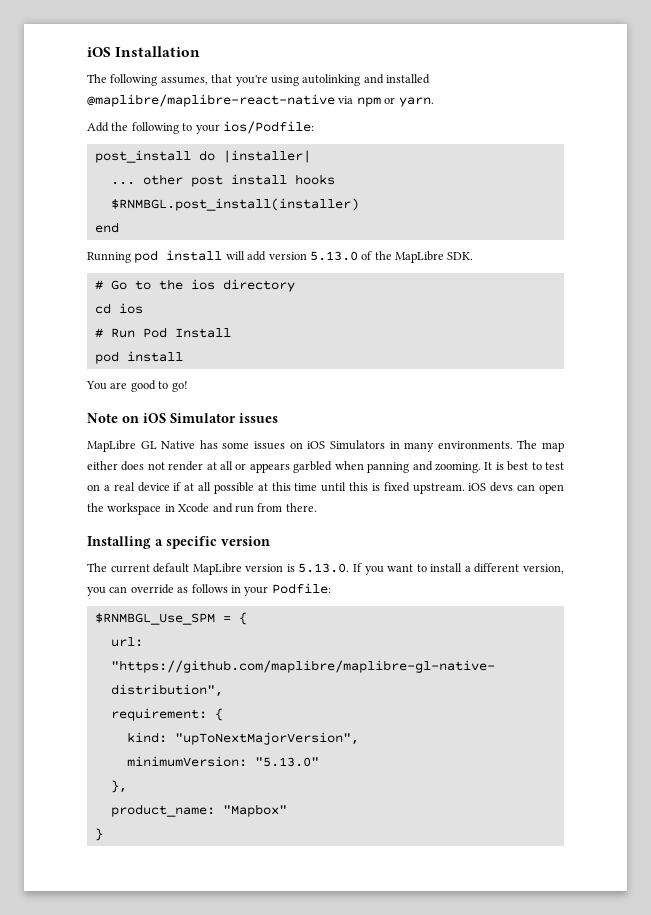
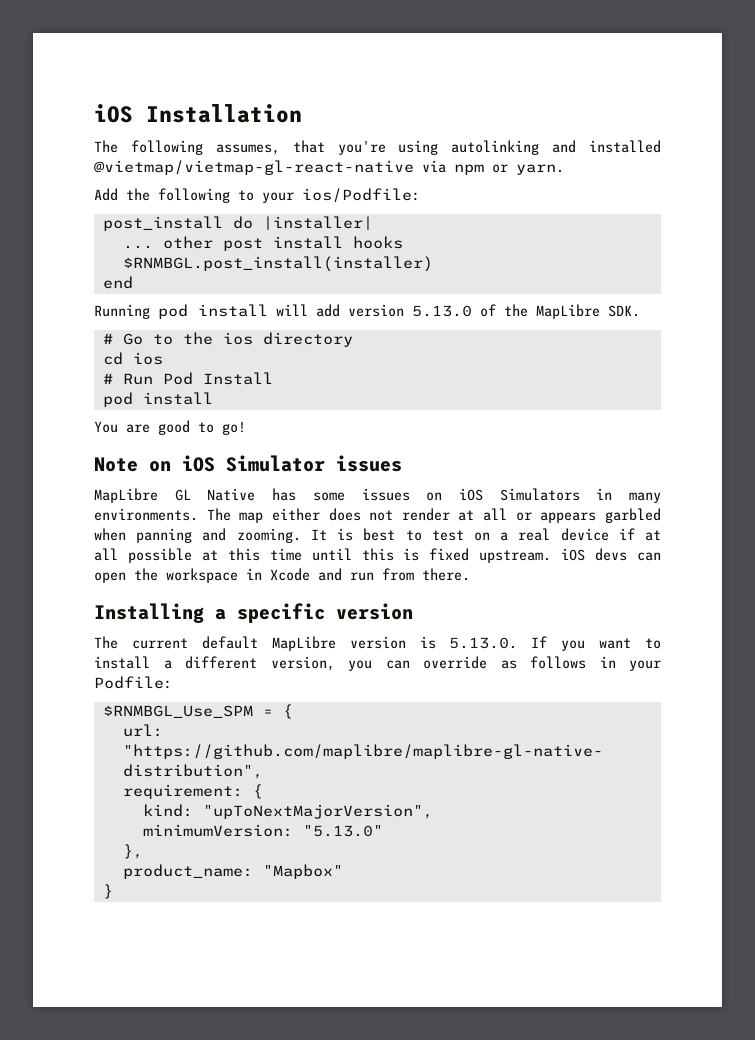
- The following assumes, that you're using autolinking and installed @maplibre/maplibre-react-native via npm or yarn.
+ The following assumes, that you're using autolinking and installed @vietmap/vietmap-gl-react-native via npm or yarn.

